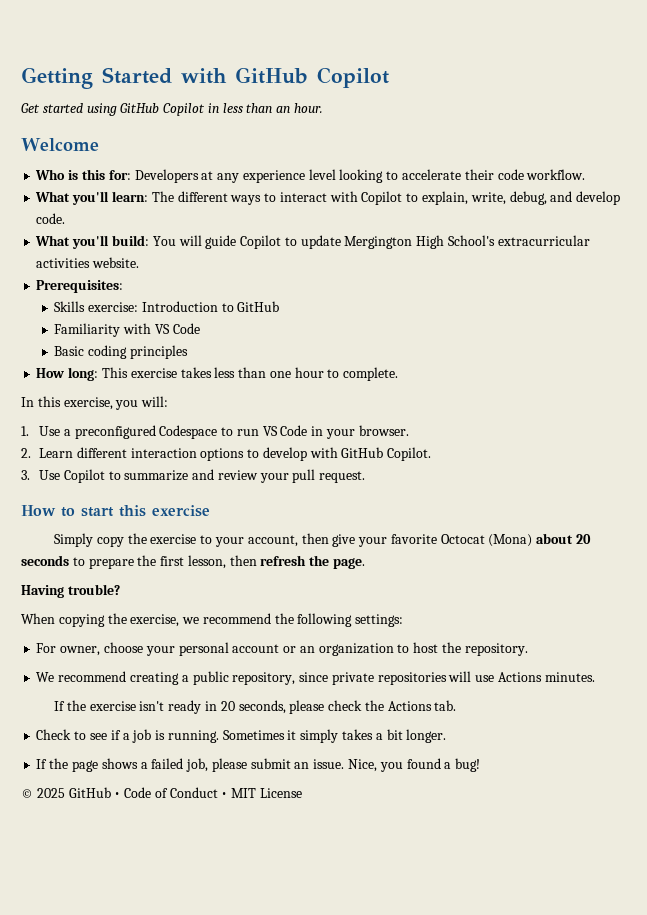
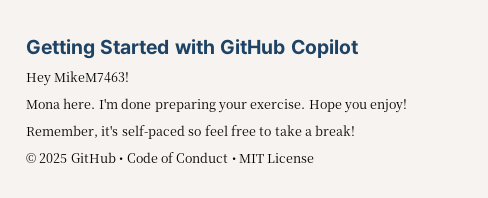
- Get started using GitHub Copilot in less than an hour.
- Welcome
- Who is this for: Developers at any experience level looking to accelerate their code workflow.
- What you'll learn: The different ways to interact with Copilot to explain, write, debug, and develop code.
- What you'll build: You will guide Copilot to update Mergington High School's extracurricular activities website.
- Prerequisites:
- Skills exercise: Introduction to GitHub
- Familiarity with VS Code
- Basic coding principles
- How long: This exercise takes less than one hour to complete.
- In this exercise, you will:
- 1. Use a preconfigured Codespace to run VS Code in your browser.
- 2. Learn different interaction options to develop with GitHub Copilot.
- 3. Use Copilot to summarize and review your pull request.
- How to start this exercise
- Simply copy the exercise to your account, then give your favorite Octocat (Mona) about 20 seconds to prepare the first lesson, then refresh the page.
- Having trouble?
- When copying the exercise, we recommend the following settings:
- For owner, choose your personal account or an organization to host the repository.
- We recommend creating a public repository, since private repositories will use Actions minutes.
- If the exercise isn't ready in 20 seconds, please check the Actions tab.
- Check to see if a job is running. Sometimes it simply takes a bit longer.
- If the page shows a failed job, please submit an issue. Nice, you found a bug!
+ Hey MikeM7463!
+ Mona here. I'm done preparing your exercise. Hope you enjoy!
+ Remember, it's self-paced so feel free to take a break!

